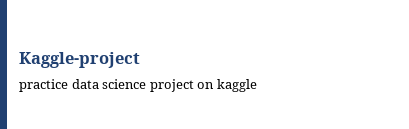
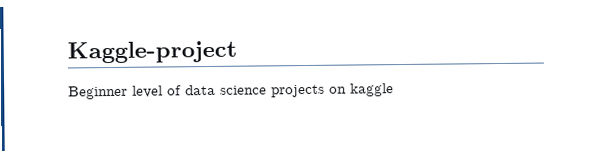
- practice data science project on kaggle
+ Beginner level of data science projects on kaggle

